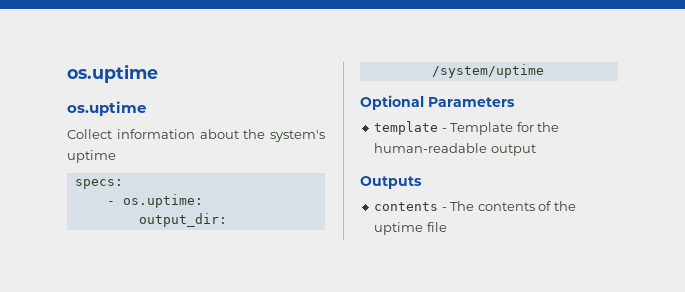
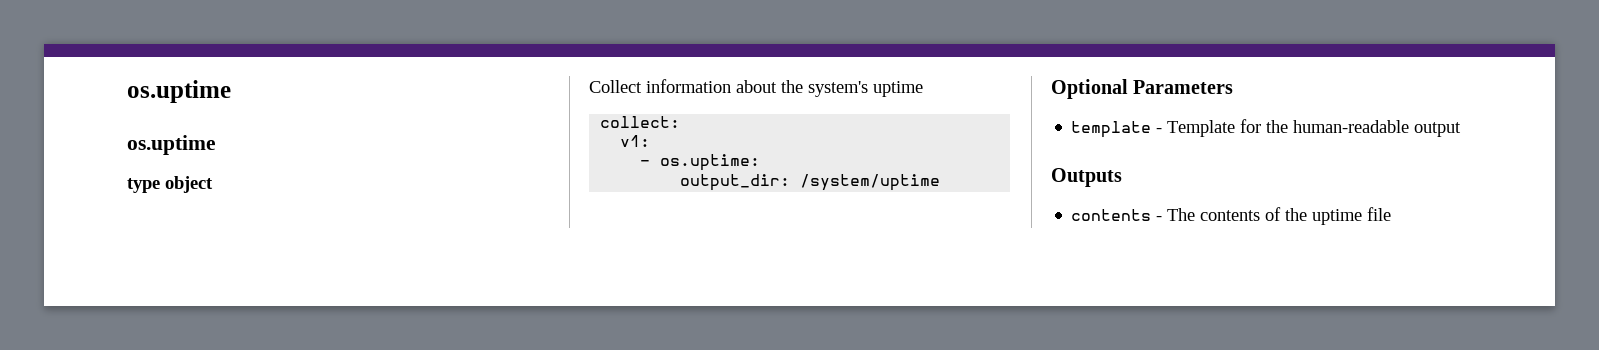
+ type object
- specs:
+ collect:
+ v1:

